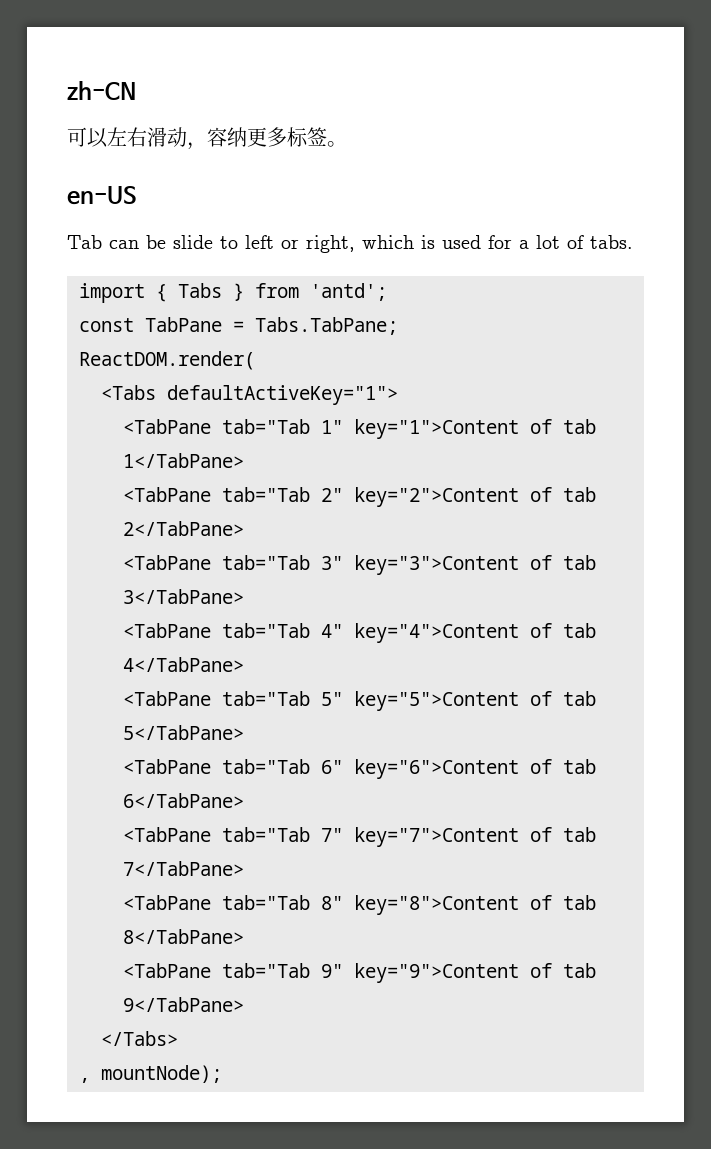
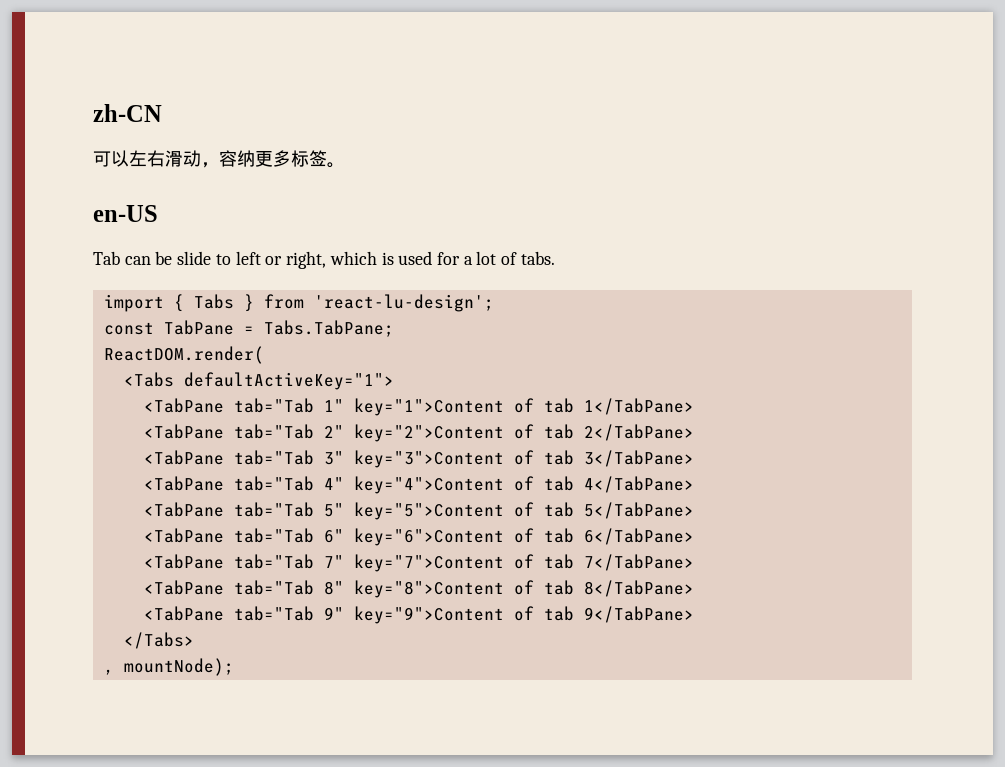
- import { Tabs } from 'antd';
+ import { Tabs } from 'react-lu-design';

